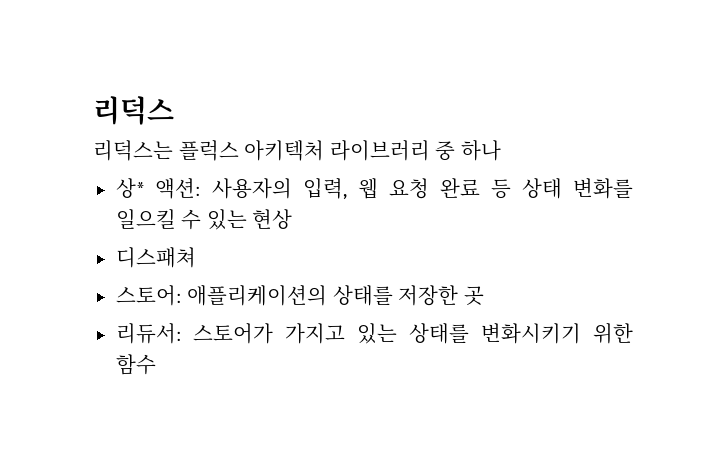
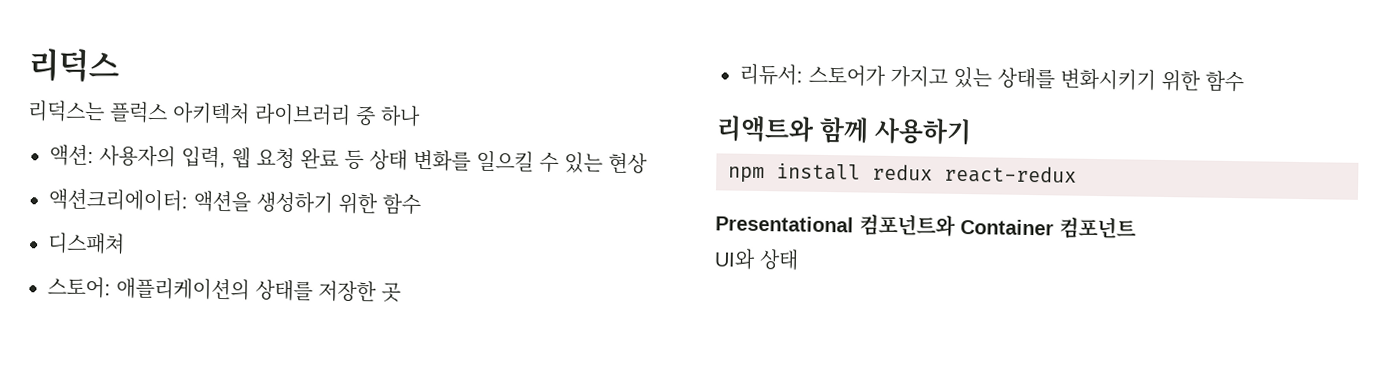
- 상* 액션: 사용자의 입력, 웹 요청 완료 등 상태 변화를 일으킬 수 있는 현상
+ 액션: 사용자의 입력, 웹 요청 완료 등 상태 변화를 일으킬 수 있는 현상
+ 액션크리에이터: 액션을 생성하기 위한 함수
+ 리액트와 함께 사용하기
+ npm install redux react-redux
+ Presentational 컴포넌트와 Container 컴포넌트
+ UI와 상태

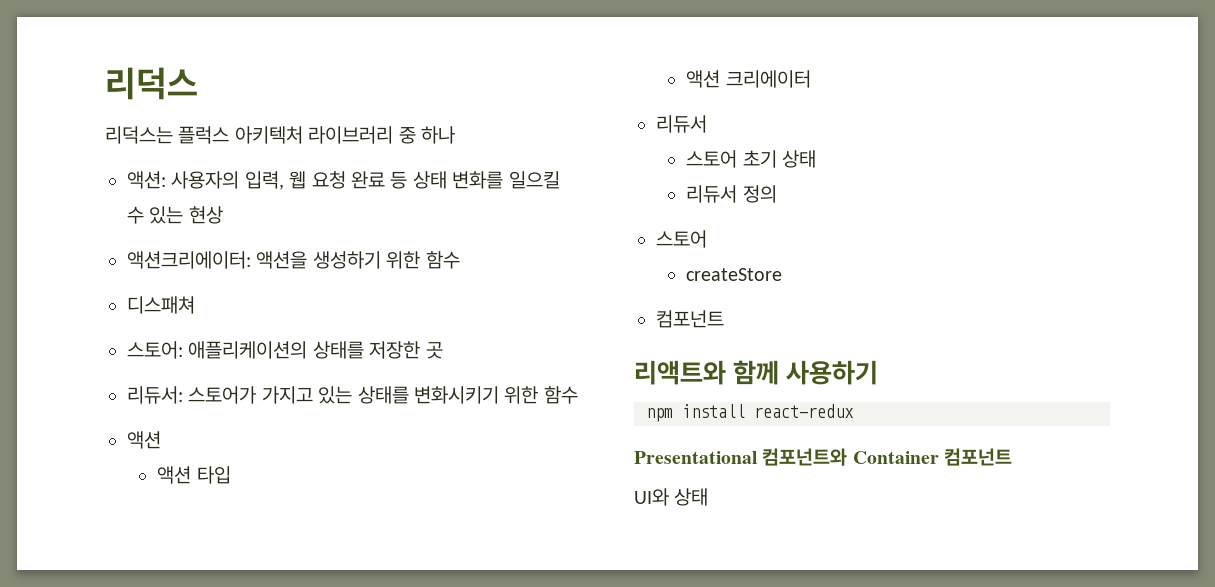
  리듀서: 스토어가 가지고 있는 상태를 변화시키기 위한 함수
+ 액션
+ 액션 타입
+ 액션 크리에이터
+ 리듀서
+ 스토어 초기 상태
+ 리듀서 정의
+ 스토어
+ createStore
+ 컴포넌트
- npm install redux react-redux
+ npm install react-redux

